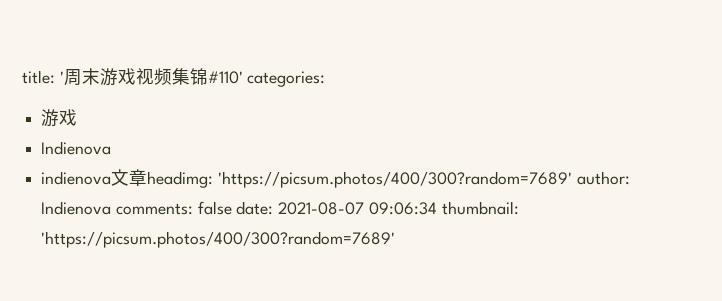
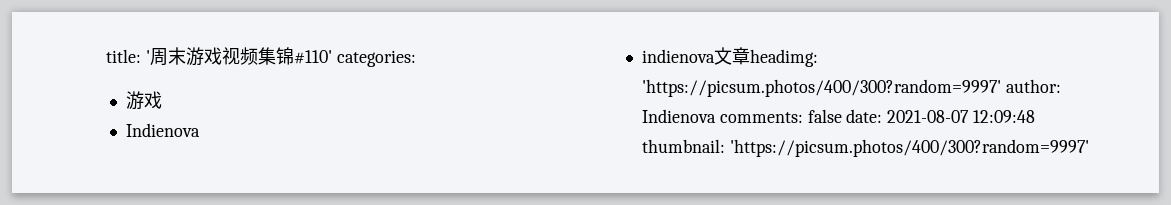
- indienova文章headimg: 'https://picsum.photos/400/300?random=7689' author: Indienova comments: false date: 2021-08-07 09:06:34 thumbnail: 'https://picsum.photos/400/300?random=7689'
+ indienova文章headimg: 'https://picsum.photos/400/300?random=9997' author: Indienova comments: false date: 2021-08-07 12:09:48 thumbnail: 'https://picsum.photos/400/300?random=9997'

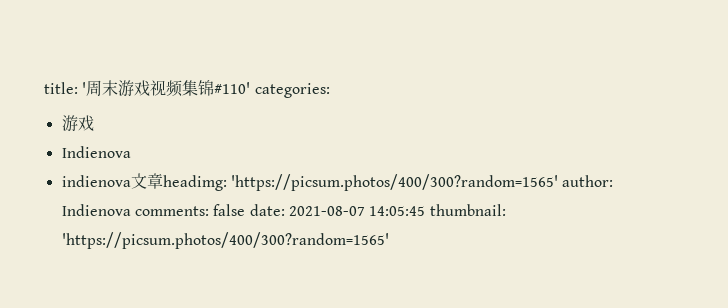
- indienova文章headimg: 'https://picsum.photos/400/300?random=9997' author: Indienova comments: false date: 2021-08-07 12:09:48 thumbnail: 'https://picsum.photos/400/300?random=9997'
+ indienova文章headimg: 'https://picsum.photos/400/300?random=1565' author: Indienova comments: false date: 2021-08-07 14:05:45 thumbnail: 'https://picsum.photos/400/300?random=1565'

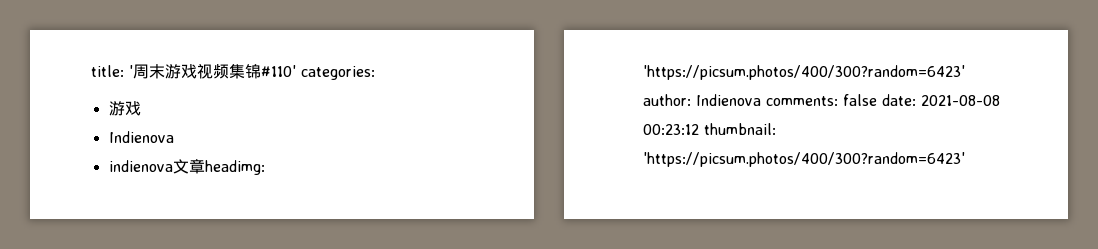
- indienova文章headimg: 'https://picsum.photos/400/300?random=1565' author: Indienova comments: false date: 2021-08-07 14:05:45 thumbnail: 'https://picsum.photos/400/300?random=1565'
+ indienova文章headimg: 'https://picsum.photos/400/300?random=6423' author: Indienova comments: false date: 2021-08-08 00:23:12 thumbnail: 'https://picsum.photos/400/300?random=6423'

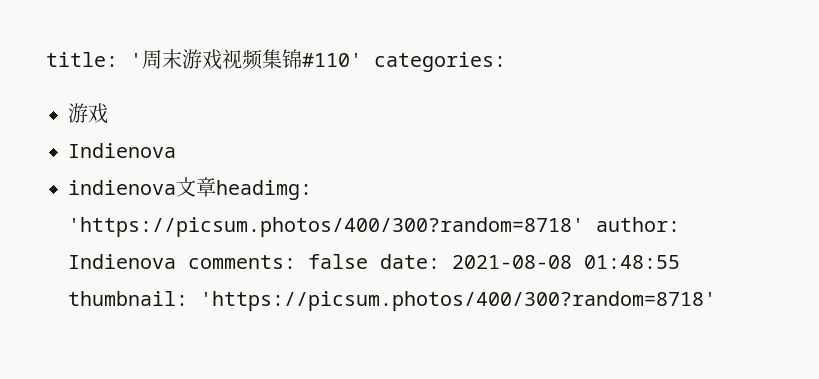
- indienova文章headimg: 'https://picsum.photos/400/300?random=6423' author: Indienova comments: false date: 2021-08-08 00:23:12 thumbnail: 'https://picsum.photos/400/300?random=6423'
+ indienova文章headimg: 'https://picsum.photos/400/300?random=8718' author: Indienova comments: false date: 2021-08-08 01:48:55 thumbnail: 'https://picsum.photos/400/300?random=8718'

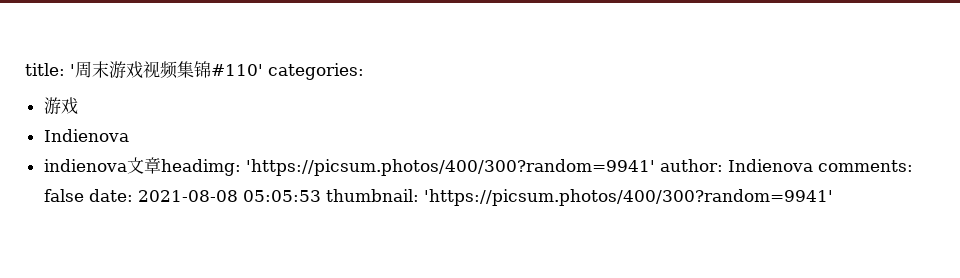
- indienova文章headimg: 'https://picsum.photos/400/300?random=8718' author: Indienova comments: false date: 2021-08-08 01:48:55 thumbnail: 'https://picsum.photos/400/300?random=8718'
+ indienova文章headimg: 'https://picsum.photos/400/300?random=9941' author: Indienova comments: false date: 2021-08-08 05:05:53 thumbnail: 'https://picsum.photos/400/300?random=9941'

